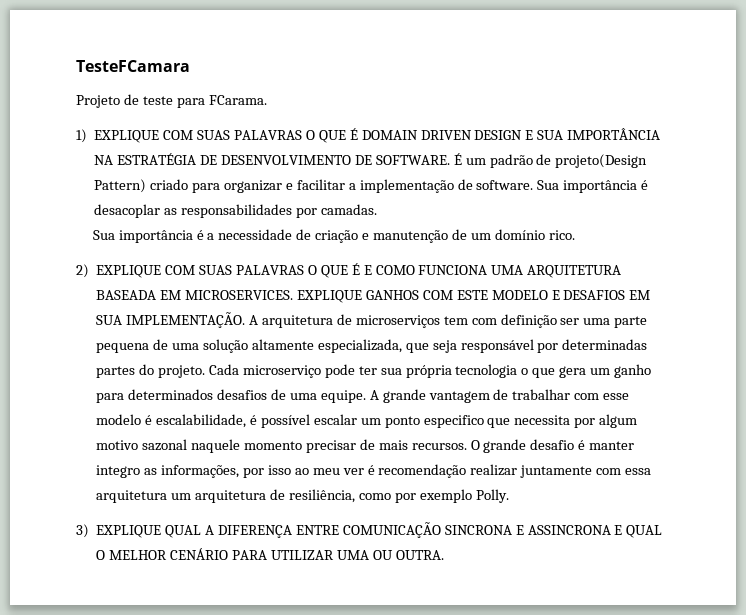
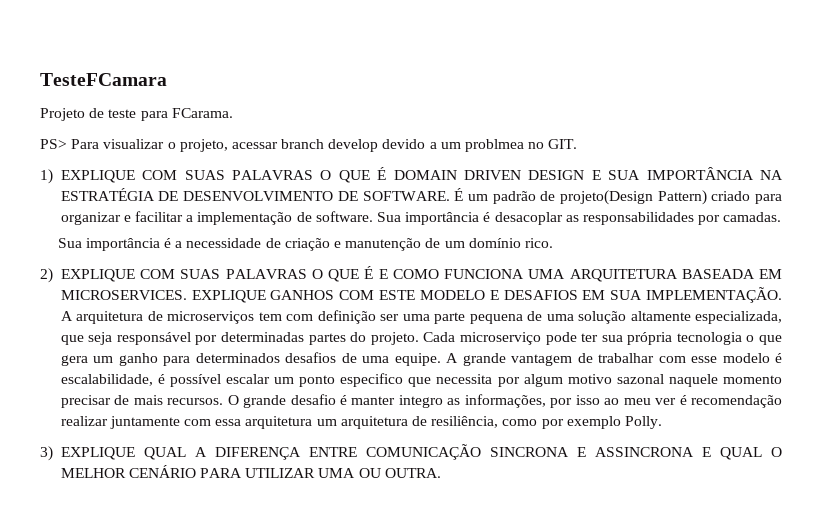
+ PS> Para visualizar o projeto, acessar branch develop devido a um problmea no GIT.

